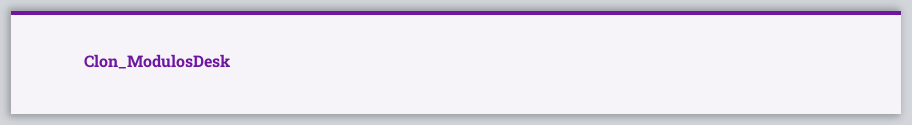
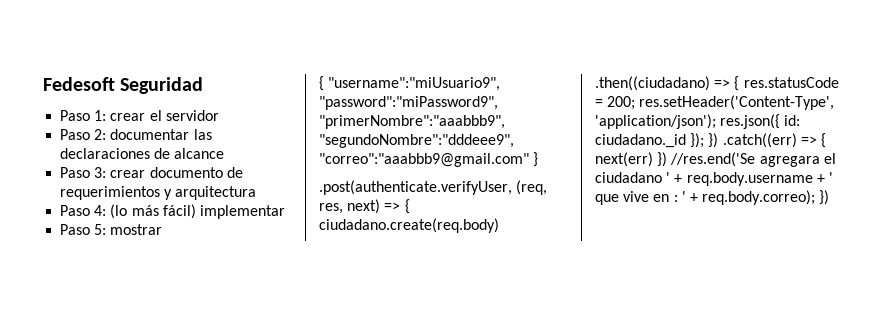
- Clon_ModulosDesk
+ Fedesoft Seguridad
+ Paso 1: crear el servidor
+ Paso 2: documentar las declaraciones de alcance
+ Paso 3: crear documento de requerimientos y arquitectura
+ Paso 4: (lo más fácil) implementar
+ Paso 5: mostrar
+ { "username":"miUsuario9", "password":"miPassword9", "primerNombre":"aaabbb9", "segundoNombre":"dddeee9", "correo":"aaabbb9@gmail.com" }
+ .post(authenticate.verifyUser, (req, res, next) => { ciudadano.create(req.body) .then((ciudadano) => { res.statusCode = 200; res.setHeader('Content-Type', 'application/json'); res.json({ id: ciudadano._id }); }) .catch((err) => { next(err) }) //res.end('Se agregara el ciudadano ' + req.body.username + ' que vive en : ' + req.body.correo); })

